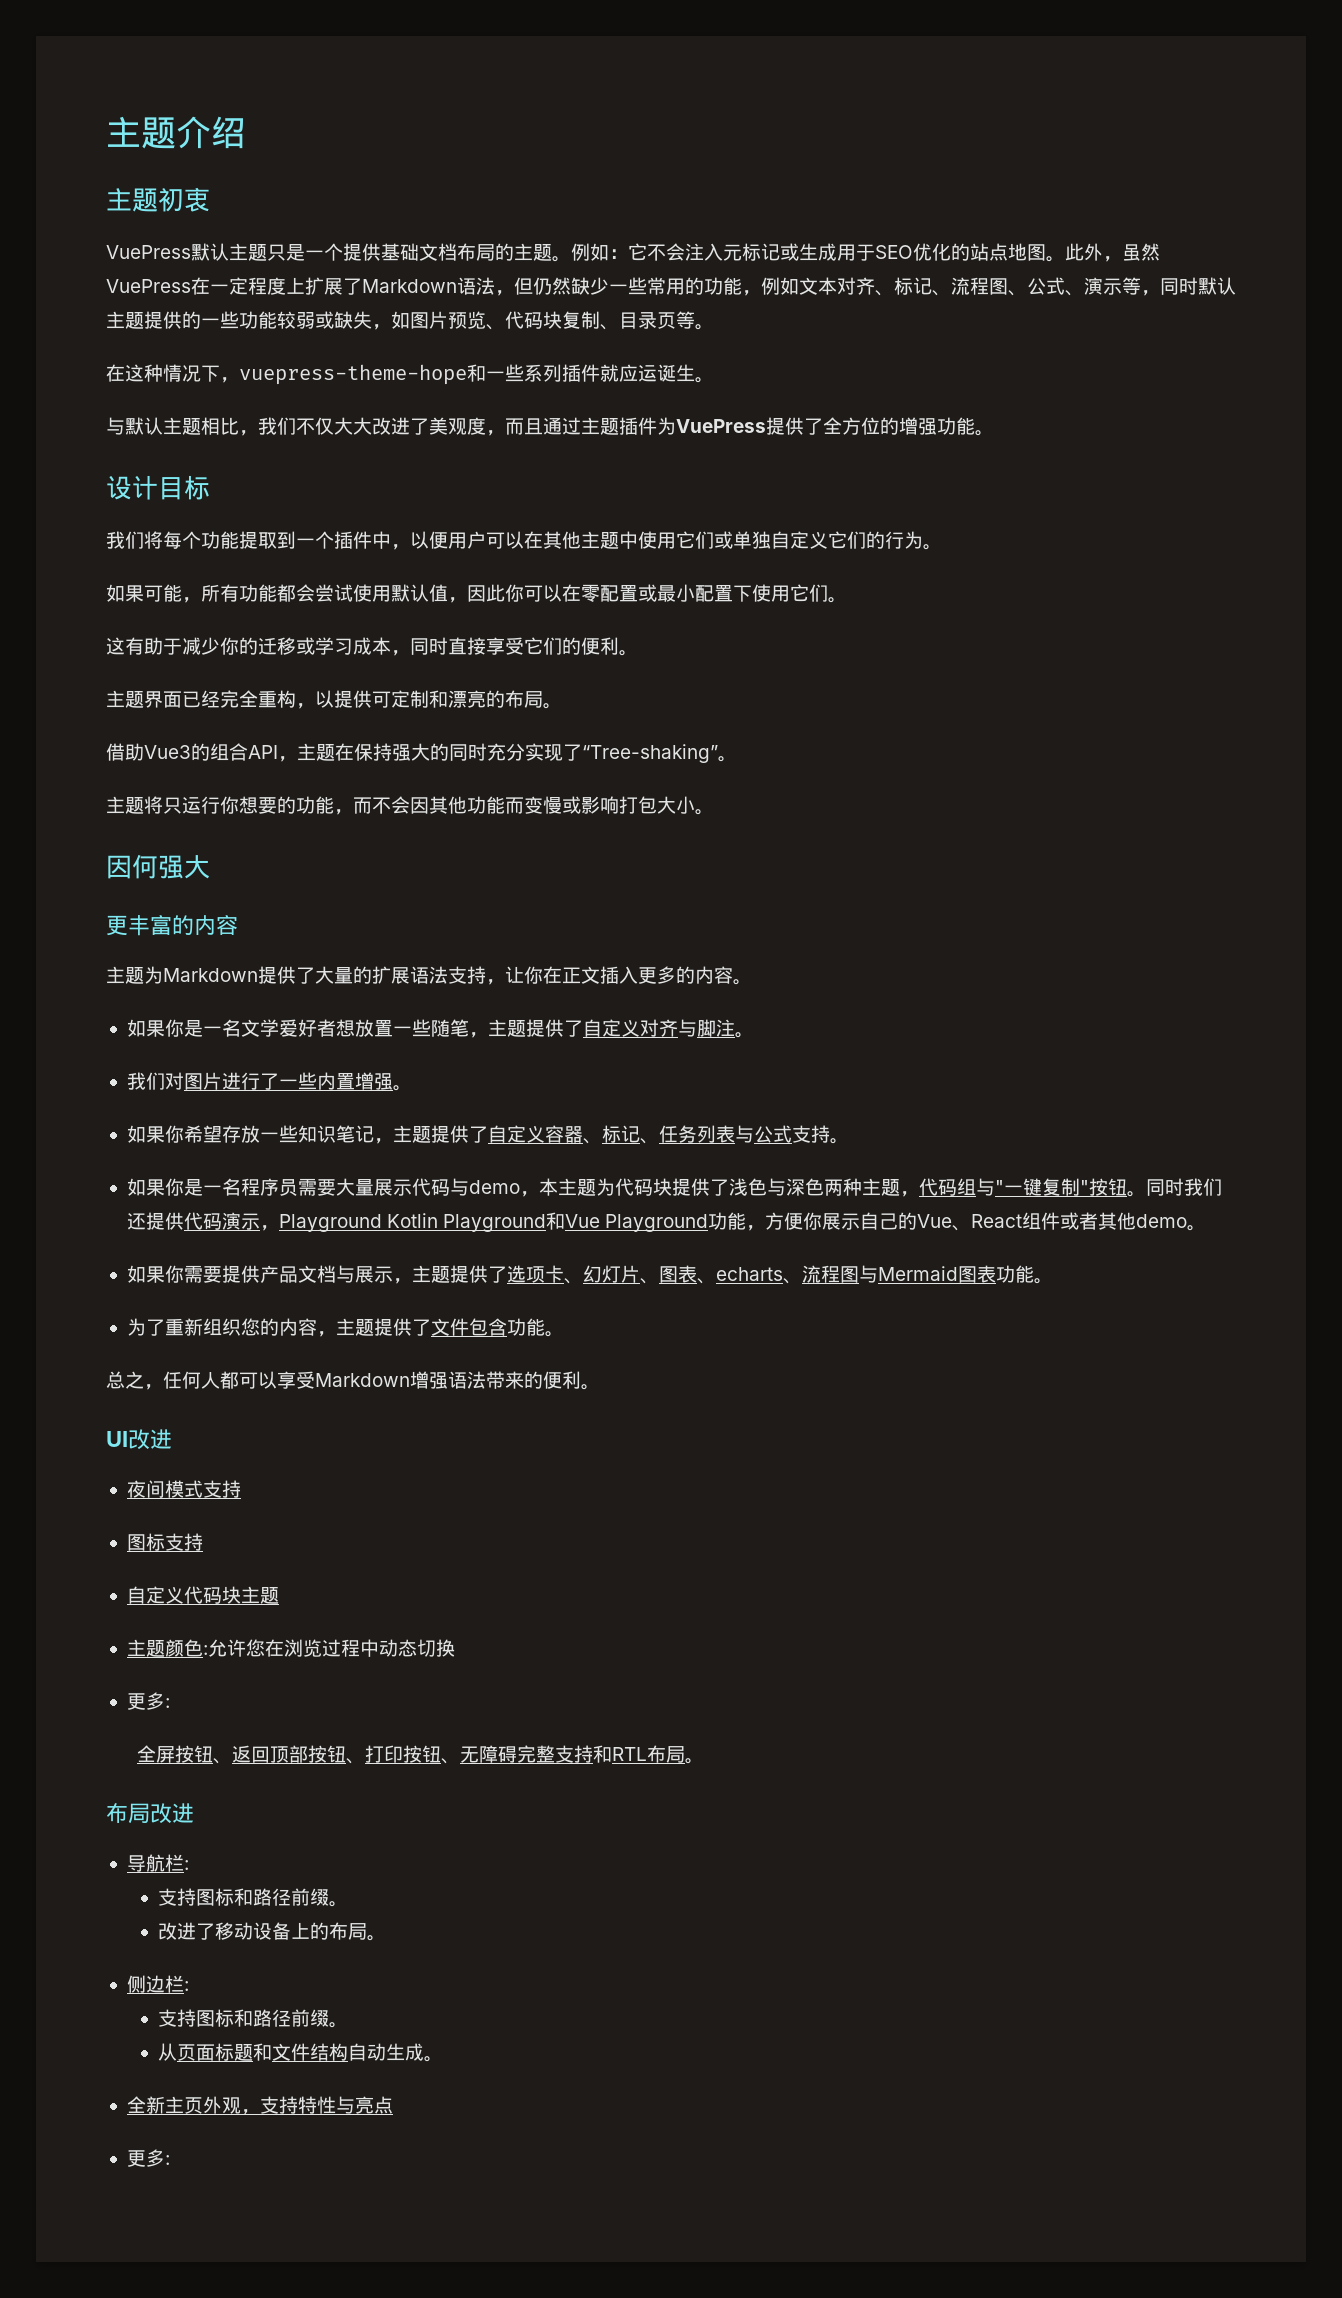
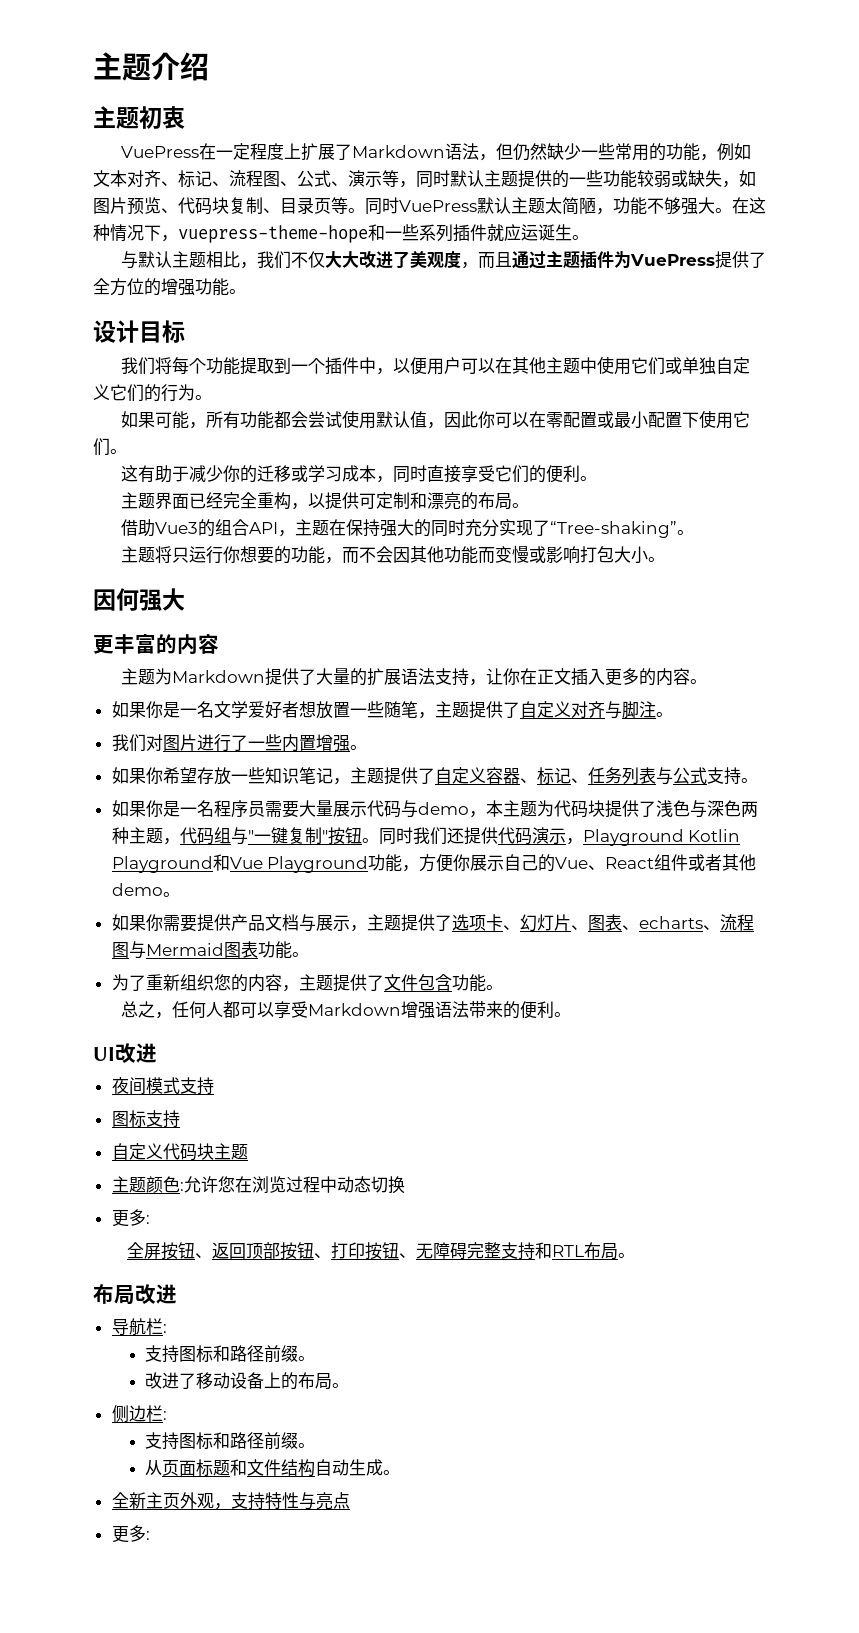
- VuePress默认主题只是一个提供基础文档布局的主题。例如：它不会注入元标记或生成用于SEO优化的站点地图。此外，虽然VuePress在一定程度上扩展了Markdown语法，但仍然缺少一些常用的功能，例如文本对齐、标记、流程图、公式、演示等，同时默认主题提供的一些功能较弱或缺失，如图片预览、代码块复制、目录页等。
- 在这种情况下，vuepress-theme-hope和一些系列插件就应运诞生。
+ VuePress在一定程度上扩展了Markdown语法，但仍然缺少一些常用的功能，例如文本对齐、标记、流程图、公式、演示等，同时默认主题提供的一些功能较弱或缺失，如图片预览、代码块复制、目录页等。同时VuePress默认主题太简陋，功能不够强大。在这种情况下，vuepress-theme-hope和一些系列插件就应运诞生。

